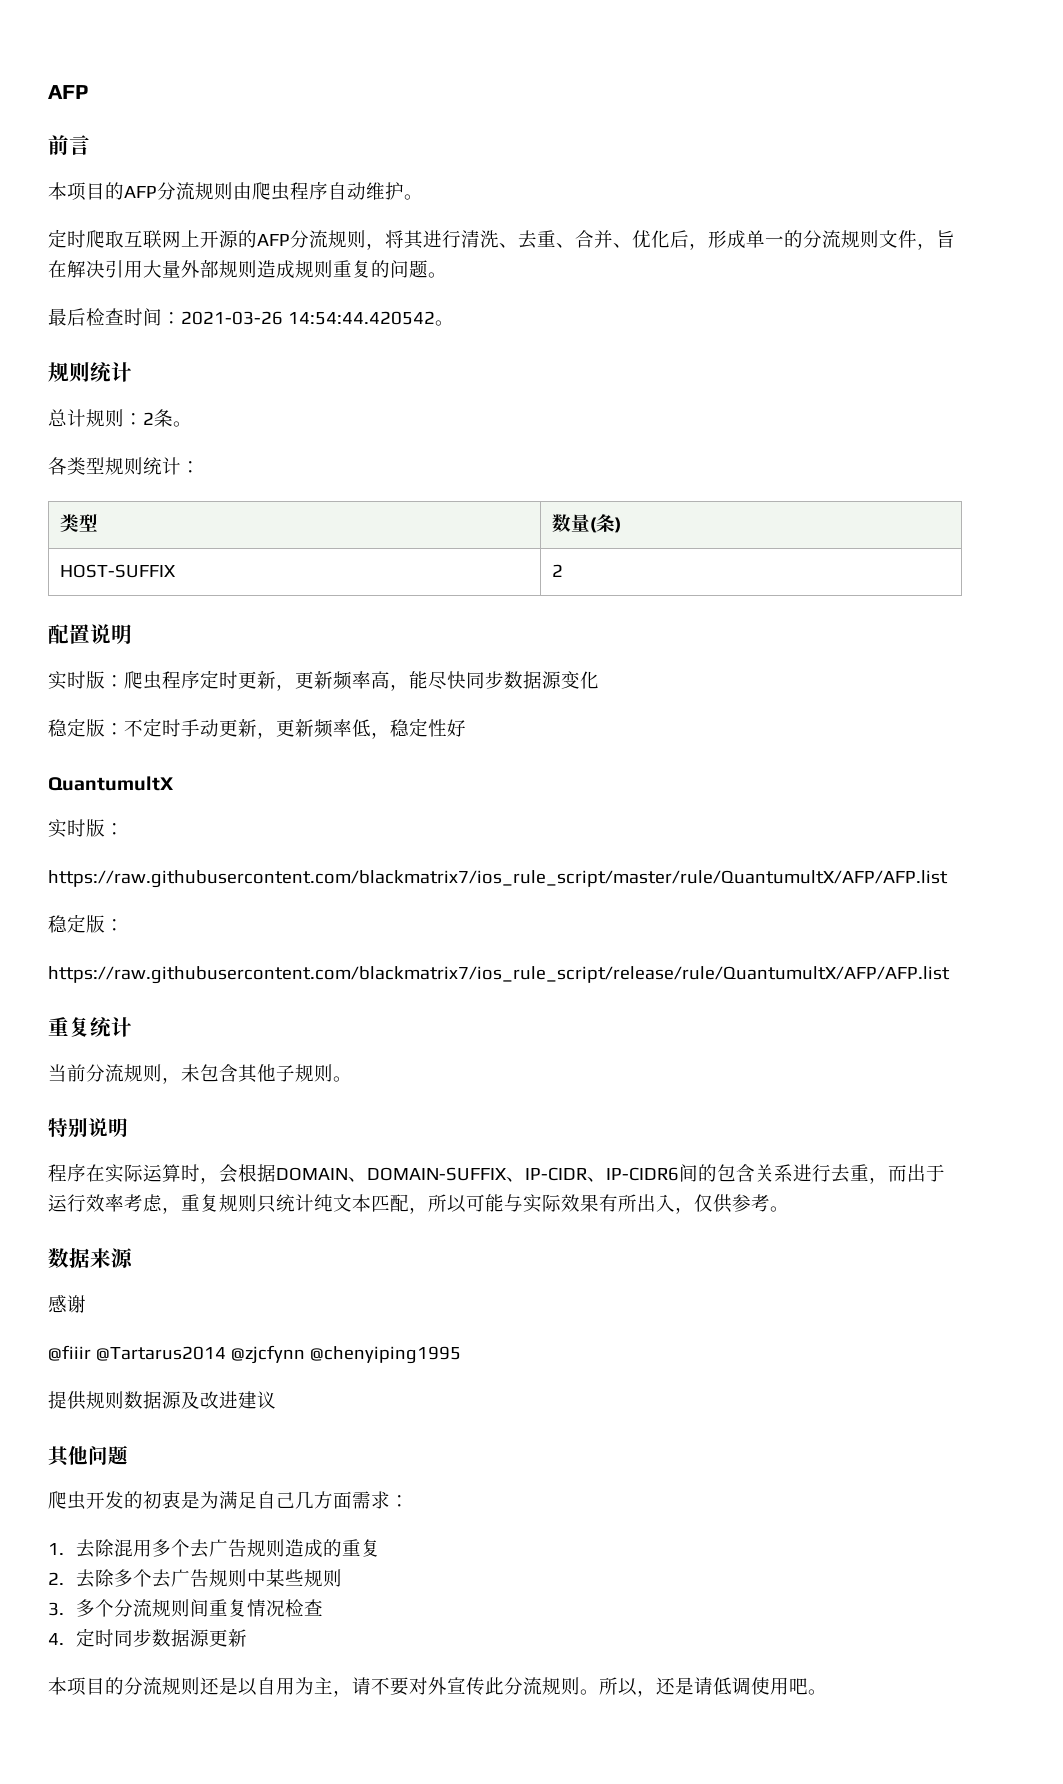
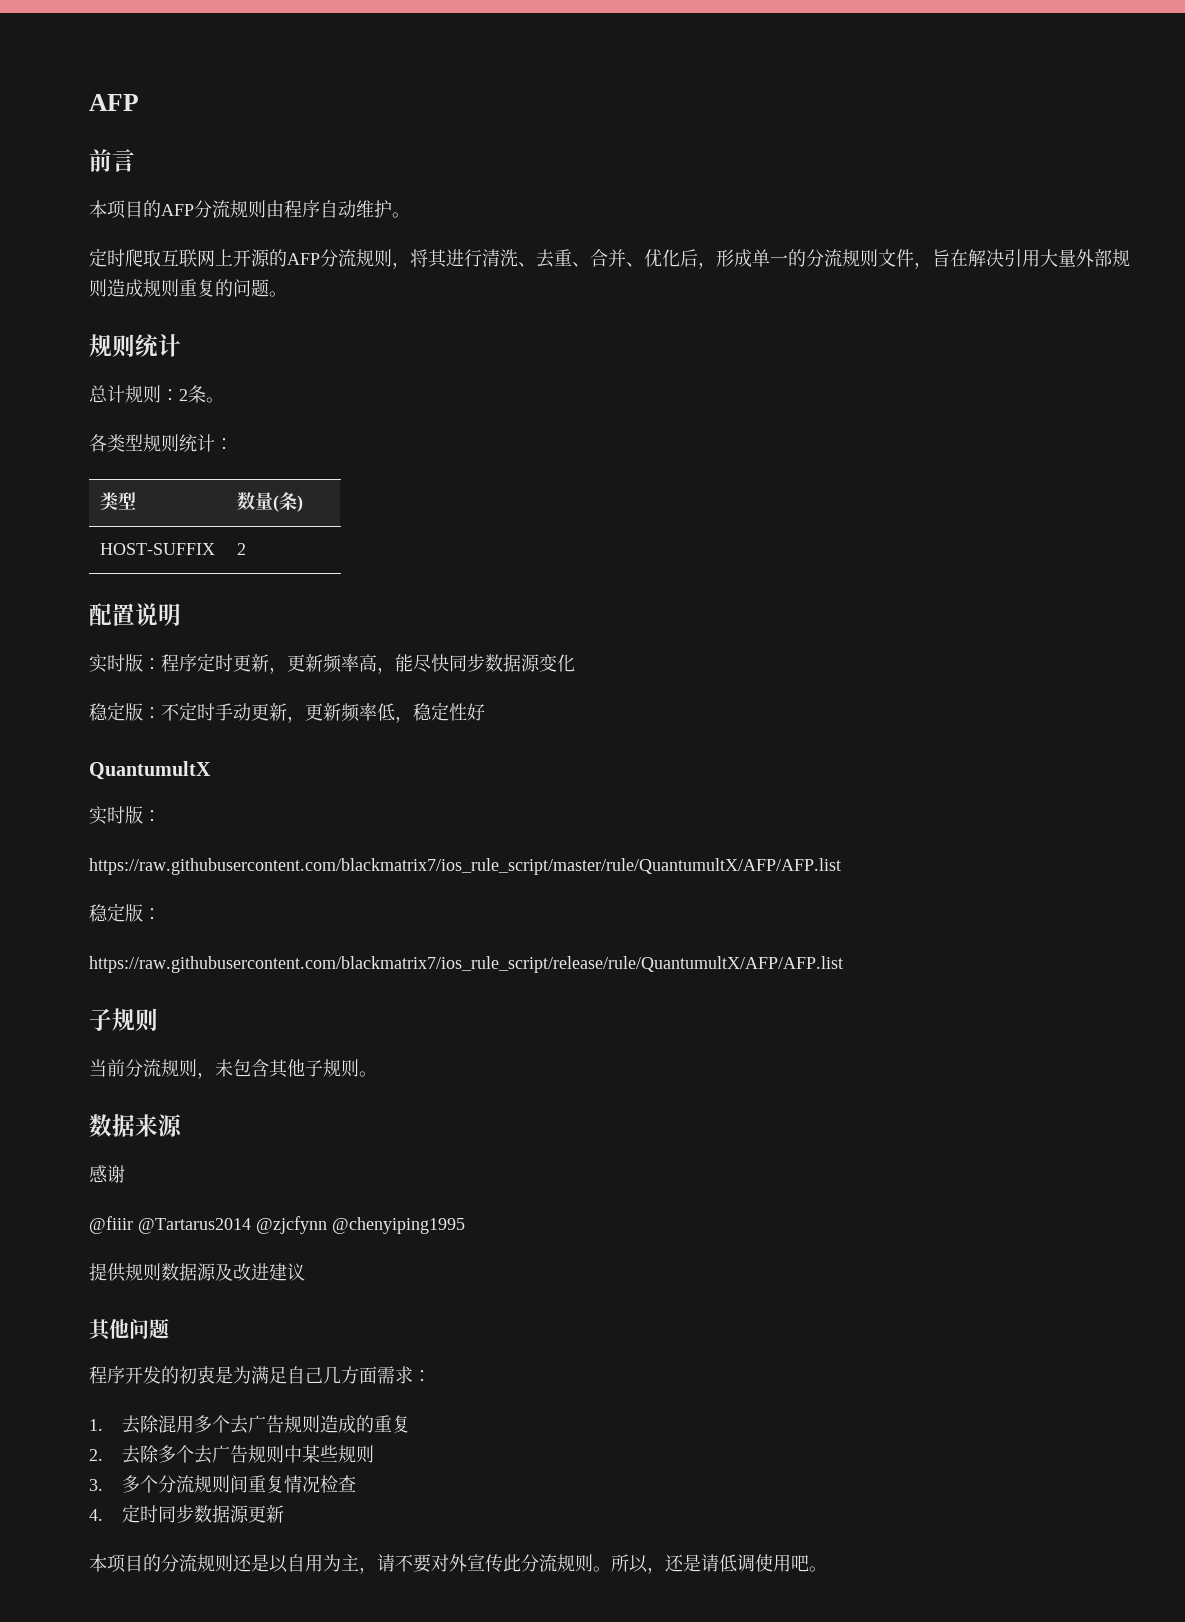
- 本项目的AFP分流规则由爬虫程序自动维护。
+ 本项目的AFP分流规则由程序自动维护。
- 最后检查时间：2021-03-26 14:54:44.420542。
- 实时版：爬虫程序定时更新，更新频率高，能尽快同步数据源变化
+ 实时版：程序定时更新，更新频率高，能尽快同步数据源变化
  https://raw.githubusercontent.com/blackmatrix7/ios_rule_script/release/rule/QuantumultX/AFP/AFP.list
- 重复统计
+ 子规则
- 特别说明
- 程序在实际运算时，会根据DOMAIN、DOMAIN-SUFFIX、IP-CIDR、IP-CIDR6间的包含关系进行去重，而出于运行效率考虑，重复规则只统计纯文本匹配，所以可能与实际效果有所出入，仅供参考。
- 爬虫开发的初衷是为满足自己几方面需求：
+ 程序开发的初衷是为满足自己几方面需求：

